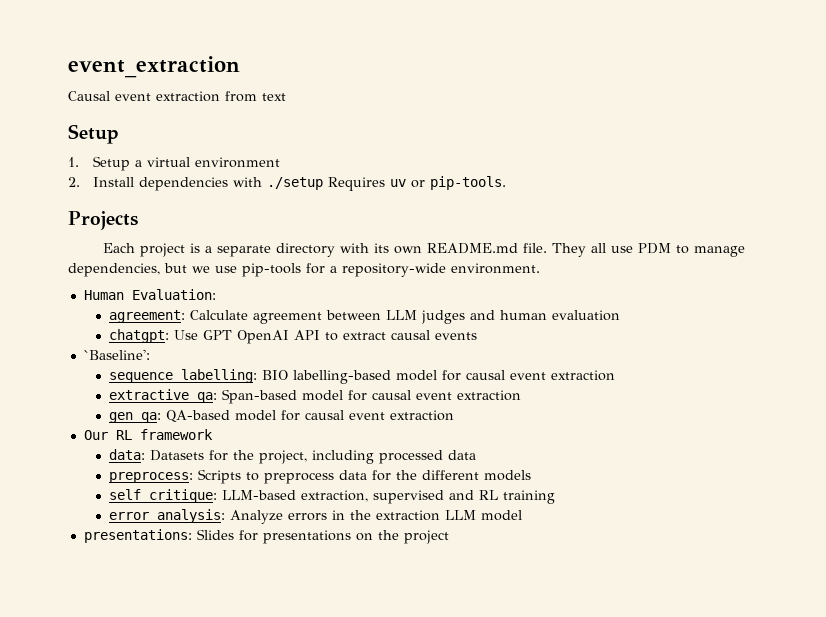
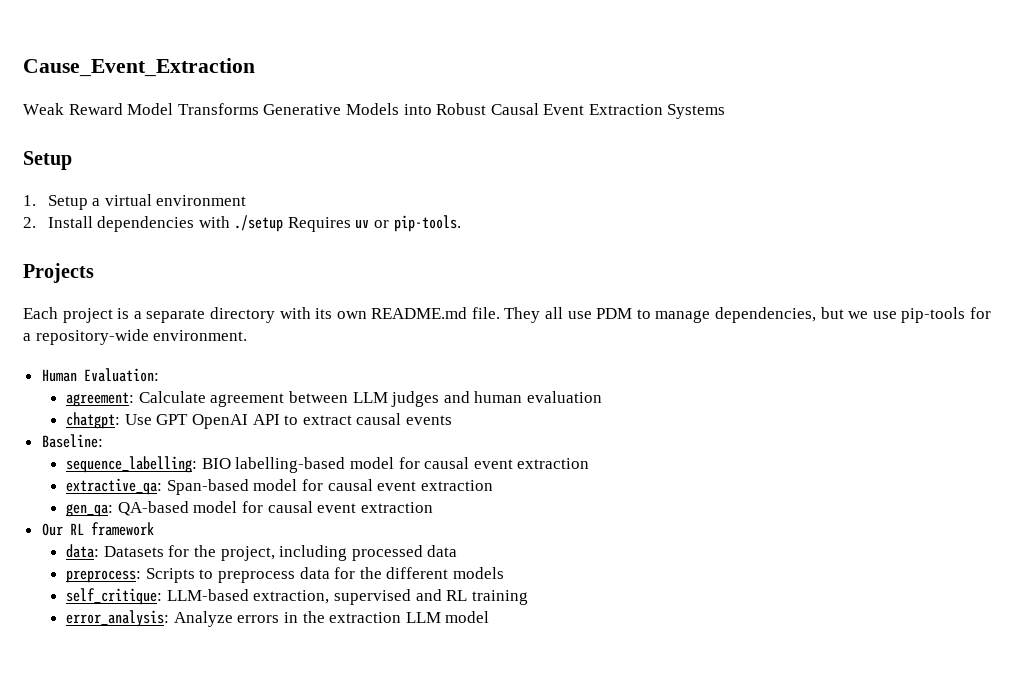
- event_extraction
- Causal event extraction from text
+ Cause_Event_Extraction
+ Weak Reward Model Transforms Generative Models into Robust Causal Event Extraction Systems
- `Baseline':
+ Baseline:
- presentations: Slides for presentations on the project

